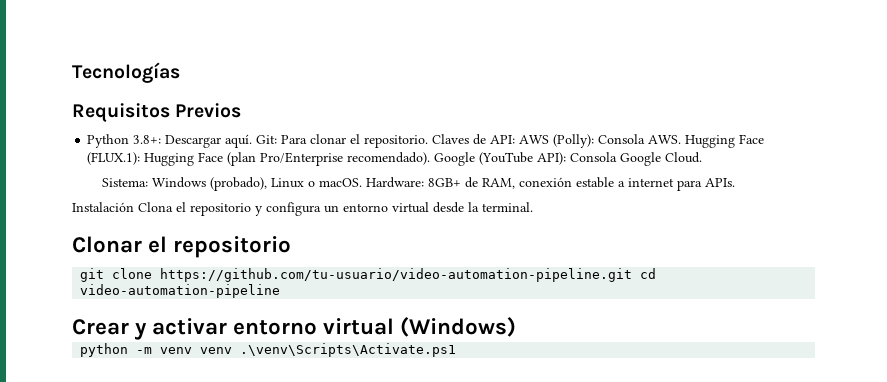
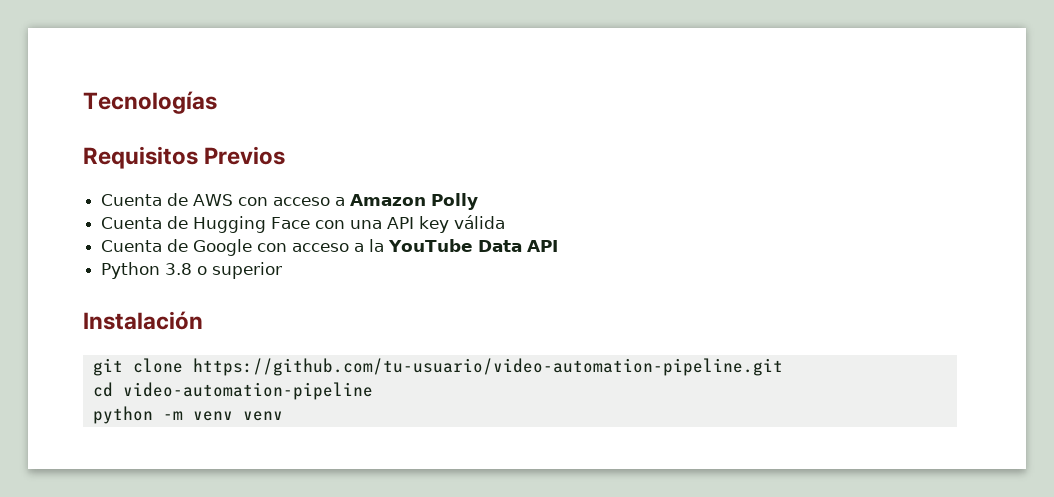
- Python 3.8+: Descargar aquí. Git: Para clonar el repositorio. Claves de API: AWS (Polly): Consola AWS. Hugging Face (FLUX.1): Hugging Face (plan Pro/Enterprise recomendado). Google (YouTube API): Consola Google Cloud.
- Sistema: Windows (probado), Linux o macOS. Hardware: 8GB+ de RAM, conexión estable a internet para APIs.
- Instalación Clona el repositorio y configura un entorno virtual desde la terminal.
- Clonar el repositorio
+ Cuenta de AWS con acceso a Amazon Polly
+ Cuenta de Hugging Face con una API key válida
+ Cuenta de Google con acceso a la YouTube Data API
+ Python 3.8 o superior
+ Instalación
- git clone https://github.com/tu-usuario/video-automation-pipeline.git cd video-automation-pipeline
+ git clone https://github.com/tu-usuario/video-automation-pipeline.git
+ cd video-automation-pipeline
- Crear y activar entorno virtual (Windows)
- python -m venv venv .\venv\Scripts\Activate.ps1
+ python -m venv venv

